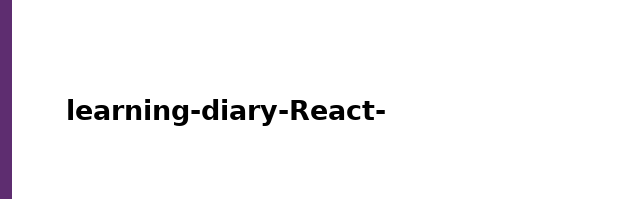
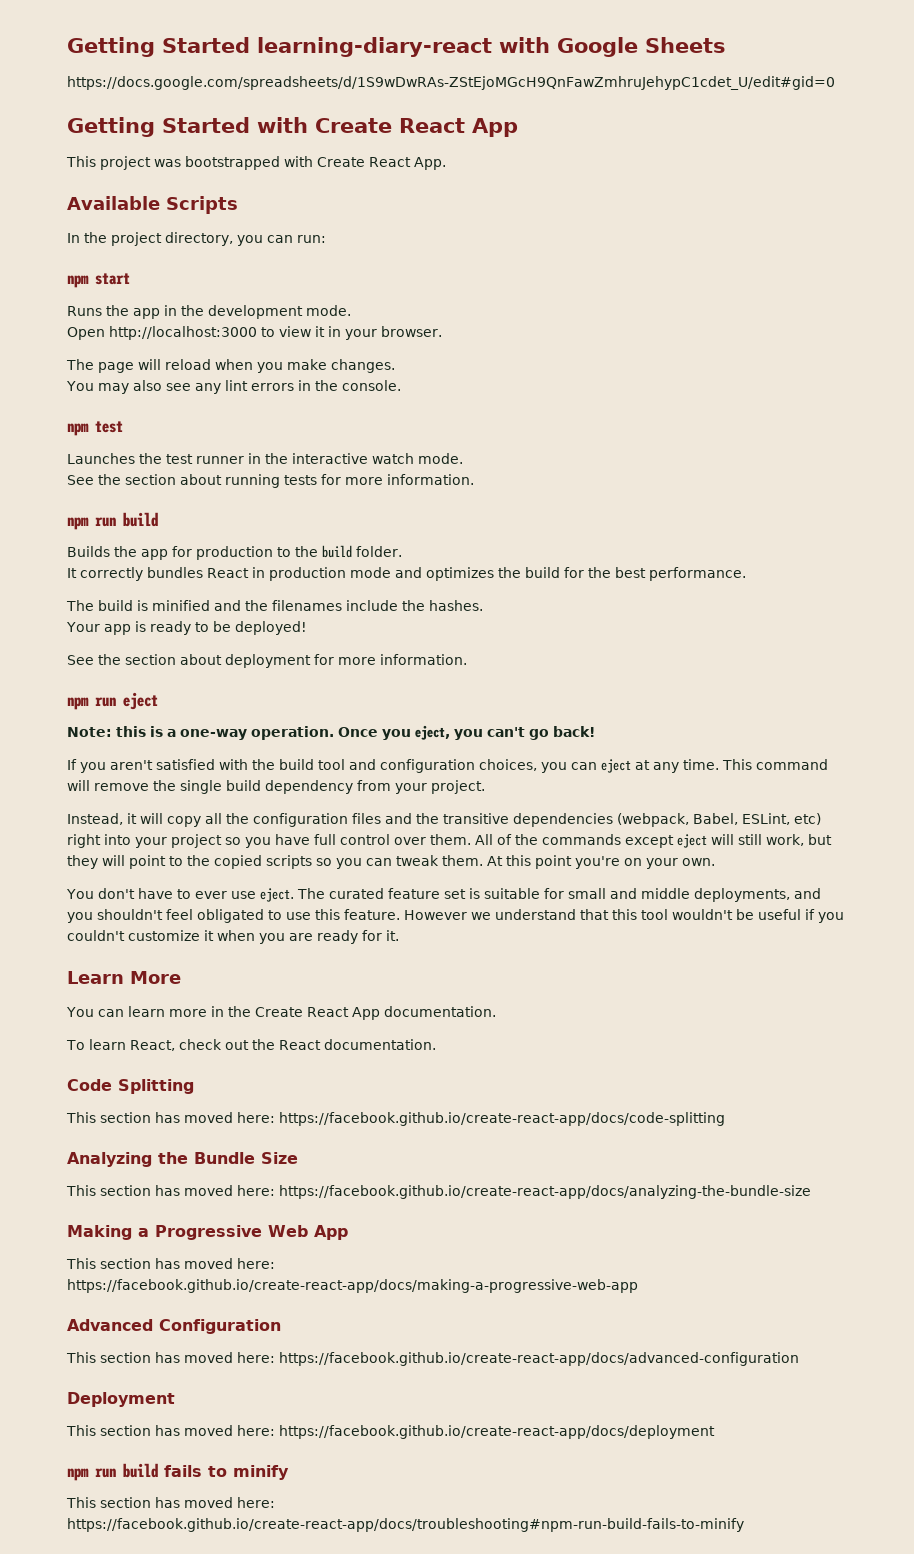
- learning-diary-React-
+ Getting Started learning-diary-react with Google Sheets
+ https://docs.google.com/spreadsheets/d/1S9wDwRAs-ZStEjoMGcH9QnFawZmhruJehypC1cdet_U/edit#gid=0
+ Getting Started with Create React App
+ This project was bootstrapped with Create React App.
+ Available Scripts
+ In the project directory, you can run:
+ npm start
+ Runs the app in the development mode.
+ Open http://localhost:3000 to view it in your browser.
+ The page will reload when you make changes.
+ You may also see any lint errors in the console.
+ npm test
+ Launches the test runner in the interactive watch mode.
+ See the section about running tests for more information.
+ npm run build
+ Builds the app for production to the build folder.
+ It correctly bundles React in production mode and optimizes the build for the best performance.
+ The build is minified and the filenames include the hashes.
+ Your app is ready to be deployed!
+ See the section about deployment for more information.
+ npm run eject
+ Note: this is a one-way operation. Once you eject, you can't go back!
+ If you aren't satisfied with the build tool and configuration choices, you can eject at any time. This command will remove the single build dependency from your project.
+ Instead, it will copy all the configuration files and the transitive dependencies (webpack, Babel, ESLint, etc) right into your project so you have full control over them. All of the commands except eject will still work, but they will point to the copied scripts so you can tweak them. At this point you're on your own.
+ You don't have to ever use eject. The curated feature set is suitable for small and middle deployments, and you shouldn't feel obligated to use this feature. However we understand that this tool wouldn't be useful if you couldn't customize it when you are ready for it.
+ Learn More
+ You can learn more in the Create React App documentation.
+ To learn React, check out the React documentation.
+ Code Splitting
+ This section has moved here: https://facebook.github.io/create-react-app/docs/code-splitting
+ Analyzing the Bundle Size
+ This section has moved here: https://facebook.github.io/create-react-app/docs/analyzing-the-bundle-size
+ Making a Progressive Web App
+ This section has moved here: https://facebook.github.io/create-react-app/docs/making-a-progressive-web-app
+ Advanced Configuration
+ This section has moved here: https://facebook.github.io/create-react-app/docs/advanced-configuration
+ Deployment
+ This section has moved here: https://facebook.github.io/create-react-app/docs/deployment
+ npm run build fails to minify
+ This section has moved here: https://facebook.github.io/create-react-app/docs/troubleshooting#npm-run-build-fails-to-minify

